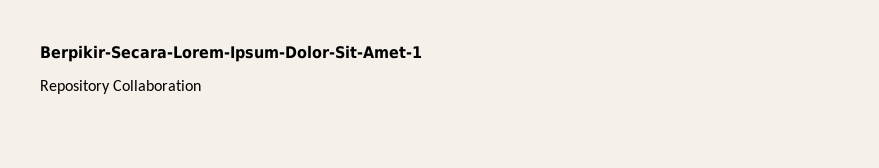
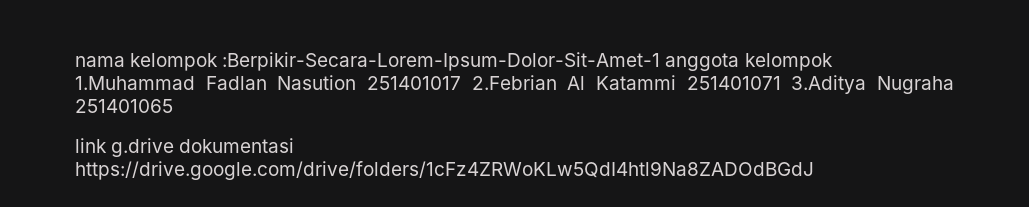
- Berpikir-Secara-Lorem-Ipsum-Dolor-Sit-Amet-1
- Repository Collaboration
+ nama kelompok :Berpikir-Secara-Lorem-Ipsum-Dolor-Sit-Amet-1 anggota kelompok 1.Muhammad Fadlan Nasution 251401017 2.Febrian Al Katammi 251401071 3.Aditya Nugraha 251401065
+ link g.drive dokumentasi https://drive.google.com/drive/folders/1cFz4ZRWoKLw5QdI4htl9Na8ZADOdBGdJ

